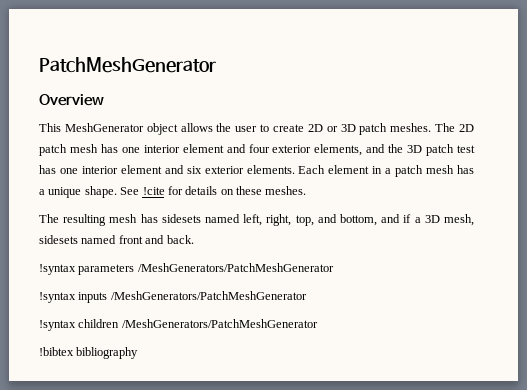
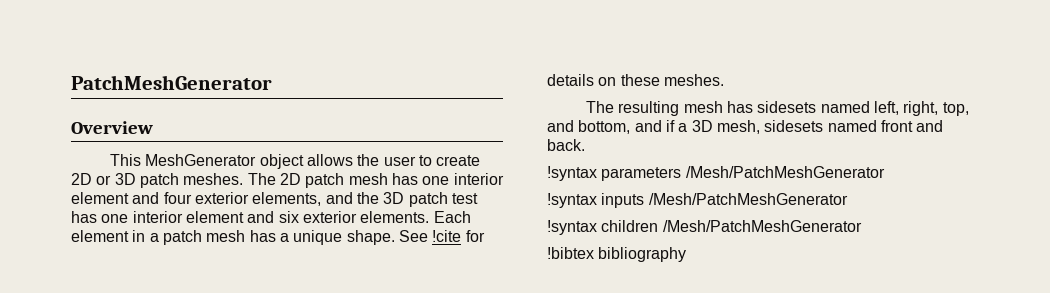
- !syntax parameters /MeshGenerators/PatchMeshGenerator
+ !syntax parameters /Mesh/PatchMeshGenerator
- !syntax inputs /MeshGenerators/PatchMeshGenerator
+ !syntax inputs /Mesh/PatchMeshGenerator
- !syntax children /MeshGenerators/PatchMeshGenerator
+ !syntax children /Mesh/PatchMeshGenerator

